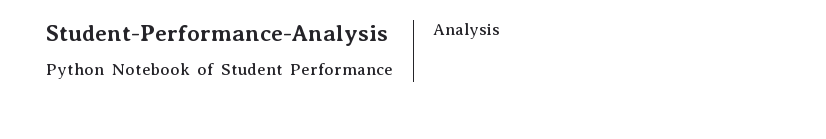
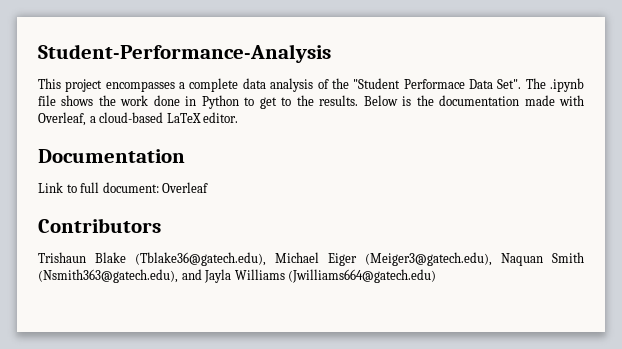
- Python Notebook of Student Performance Analysis
+ This project encompasses a complete data analysis of the "Student Performace Data Set". The .ipynb file shows the work done in Python to get to the results. Below is the documentation made with Overleaf, a cloud-based LaTeX editor.
+ Documentation
+ Link to full document: Overleaf
+ Contributors
+ Trishaun Blake (Tblake36@gatech.edu), Michael Eiger (Meiger3@gatech.edu), Naquan Smith (Nsmith363@gatech.edu), and Jayla Williams (Jwilliams664@gatech.edu)

